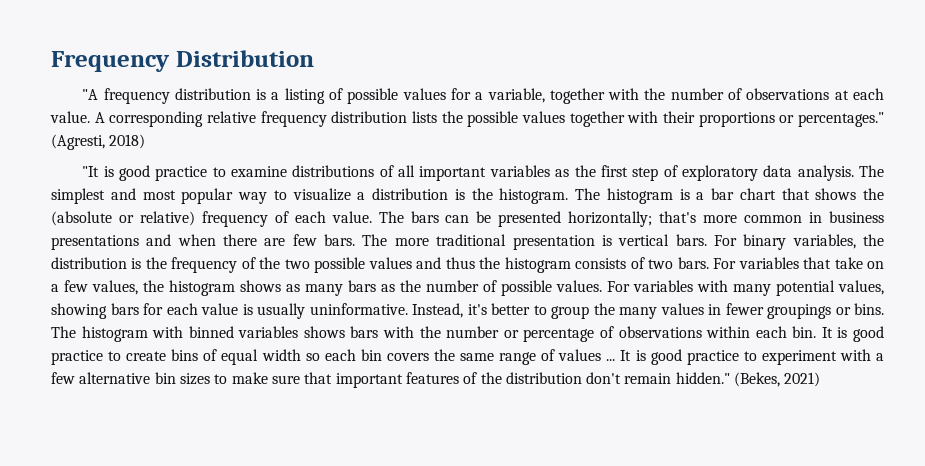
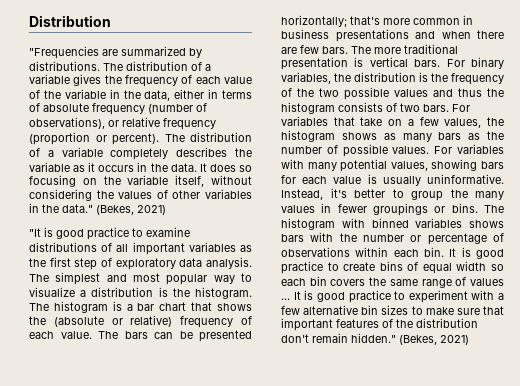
- Frequency Distribution
+ Distribution
- "A frequency distribution is a listing of possible values for a variable, together with the number of observations at each value. A corresponding relative frequency distribution lists the possible values together with their proportions or percentages." (Agresti, 2018)
+ "Frequencies are summarized by distributions. The distribution of a variable gives the frequency of each value of the variable in the data, either in terms of absolute frequency (number of observations), or relative frequency (proportion or percent). The distribution of a variable completely describes the variable as it occurs in the data. It does so focusing on the variable itself, without considering the values of other variables in the data." (Bekes, 2021)

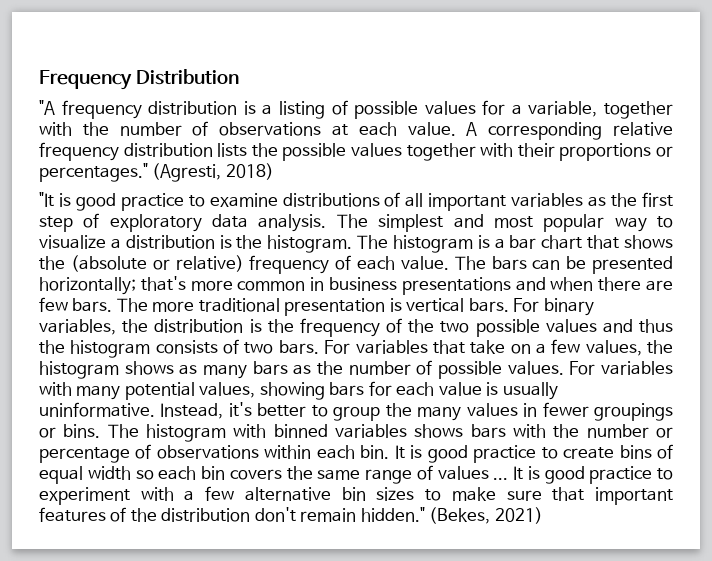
- Distribution
+ Frequency Distribution
- "Frequencies are summarized by distributions. The distribution of a variable gives the frequency of each value of the variable in the data, either in terms of absolute frequency (number of observations), or relative frequency (proportion or percent). The distribution of a variable completely describes the variable as it occurs in the data. It does so focusing on the variable itself, without considering the values of other variables in the data." (Bekes, 2021)
+ "A frequency distribution is a listing of possible values for a variable, together with the number of observations at each value. A corresponding relative frequency distribution lists the possible values together with their proportions or percentages." (Agresti, 2018)

